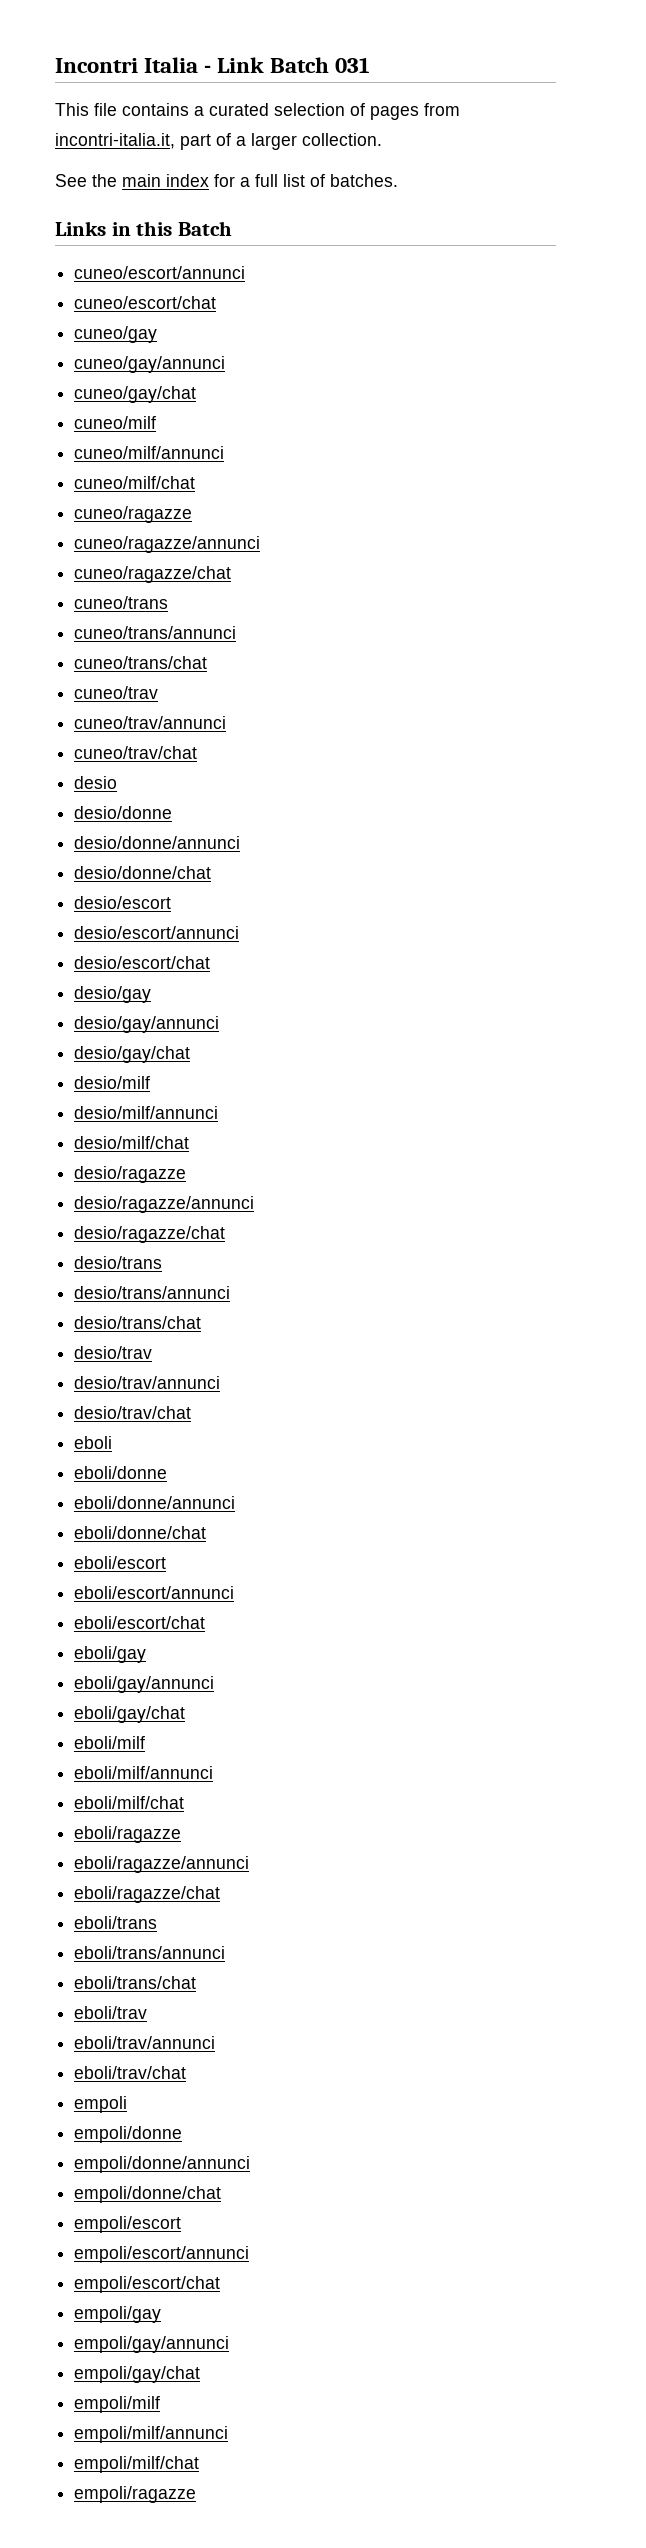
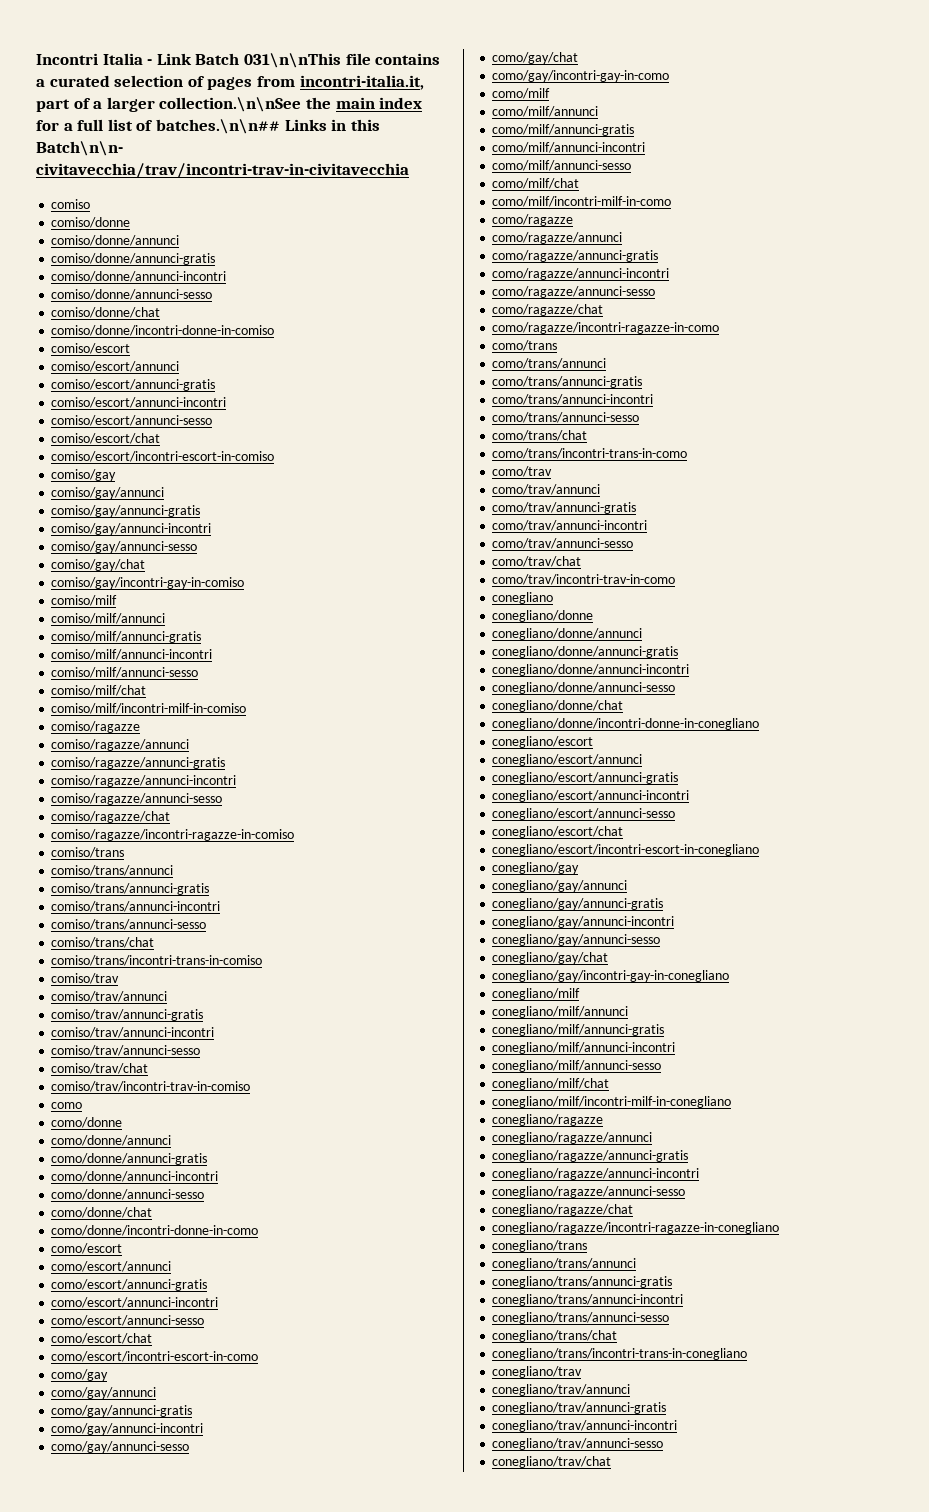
- Incontri Italia - Link Batch 031
- This file contains a curated selection of pages from incontri-italia.it, part of a larger collection.
- See the main index for a full list of batches.
- Links in this Batch
- cuneo/escort/annunci
- cuneo/escort/chat
- cuneo/gay
- cuneo/gay/annunci
- cuneo/gay/chat
- cuneo/milf
- cuneo/milf/annunci
- cuneo/milf/chat
- cuneo/ragazze
- cuneo/ragazze/annunci
- cuneo/ragazze/chat
- cuneo/trans
- cuneo/trans/annunci
- cuneo/trans/chat
- cuneo/trav
- cuneo/trav/annunci
- cuneo/trav/chat
- desio
- desio/donne
- desio/donne/annunci
- desio/donne/chat
- desio/escort
- desio/escort/annunci
- desio/escort/chat
- desio/gay
- desio/gay/annunci
- desio/gay/chat
- desio/milf
- desio/milf/annunci
- desio/milf/chat
- desio/ragazze
- desio/ragazze/annunci
- desio/ragazze/chat
- desio/trans
- desio/trans/annunci
- desio/trans/chat
- desio/trav
- desio/trav/annunci
- desio/trav/chat
- eboli
- eboli/donne
- eboli/donne/annunci
- eboli/donne/chat
- eboli/escort
- eboli/escort/annunci
- eboli/escort/chat
- eboli/gay
- eboli/gay/annunci
- eboli/gay/chat
- eboli/milf
- eboli/milf/annunci
- eboli/milf/chat
- eboli/ragazze
- eboli/ragazze/annunci
- eboli/ragazze/chat
- eboli/trans
- eboli/trans/annunci
- eboli/trans/chat
- eboli/trav
- eboli/trav/annunci
- eboli/trav/chat
- empoli
- empoli/donne
- empoli/donne/annunci
- empoli/donne/chat
- empoli/escort
- empoli/escort/annunci
- empoli/escort/chat
- empoli/gay
- empoli/gay/annunci
- empoli/gay/chat
- empoli/milf
- empoli/milf/annunci
- empoli/milf/chat
- empoli/ragazze
+ Incontri Italia - Link Batch 031\n\nThis file contains a curated selection of pages from incontri-italia.it, part of a larger collection.\n\nSee the main index for a full list of batches.\n\n## Links in this Batch\n\n- civitavecchia/trav/incontri-trav-in-civitavecchia
+ comiso
+ comiso/donne
+ comiso/donne/annunci
+ comiso/donne/annunci-gratis
+ comiso/donne/annunci-incontri
+ comiso/donne/annunci-sesso
+ comiso/donne/chat
+ comiso/donne/incontri-donne-in-comiso
+ comiso/escort
+ comiso/escort/annunci
+ comiso/escort/annunci-gratis
+ comiso/escort/annunci-incontri
+ comiso/escort/annunci-sesso
+ comiso/escort/chat
+ comiso/escort/incontri-escort-in-comiso
+ comiso/gay
+ comiso/gay/annunci
+ comiso/gay/annunci-gratis
+ comiso/gay/annunci-incontri
+ comiso/gay/annunci-sesso
+ comiso/gay/chat
+ comiso/gay/incontri-gay-in-comiso
+ comiso/milf
+ comiso/milf/annunci
+ comiso/milf/annunci-gratis
+ comiso/milf/annunci-incontri
+ comiso/milf/annunci-sesso
+ comiso/milf/chat
+ comiso/milf/incontri-milf-in-comiso
+ comiso/ragazze
+ comiso/ragazze/annunci
+ comiso/ragazze/annunci-gratis
+ comiso/ragazze/annunci-incontri
+ comiso/ragazze/annunci-sesso
+ comiso/ragazze/chat
+ comiso/ragazze/incontri-ragazze-in-comiso
+ comiso/trans
+ comiso/trans/annunci
+ comiso/trans/annunci-gratis
+ comiso/trans/annunci-incontri
+ comiso/trans/annunci-sesso
+ comiso/trans/chat
+ comiso/trans/incontri-trans-in-comiso
+ comiso/trav
+ comiso/trav/annunci
+ comiso/trav/annunci-gratis
+ comiso/trav/annunci-incontri
+ comiso/trav/annunci-sesso
+ comiso/trav/chat
+ comiso/trav/incontri-trav-in-comiso
+ como
+ como/donne
+ como/donne/annunci
+ como/donne/annunci-gratis
+ como/donne/annunci-incontri
+ como/donne/annunci-sesso
+ como/donne/chat
+ como/donne/incontri-donne-in-como
+ como/escort
+ como/escort/annunci
+ como/escort/annunci-gratis
+ como/escort/annunci-incontri
+ como/escort/annunci-sesso
+ como/escort/chat
+ como/escort/incontri-escort-in-como
+ como/gay
+ como/gay/annunci
+ como/gay/annunci-gratis
+ como/gay/annunci-incontri
+ como/gay/annunci-sesso
+ como/gay/chat
+ como/gay/incontri-gay-in-como
+ como/milf
+ como/milf/annunci
+ como/milf/annunci-gratis
+ como/milf/annunci-incontri
+ como/milf/annunci-sesso
+ como/milf/chat
+ como/milf/incontri-milf-in-como
+ como/ragazze
+ como/ragazze/annunci
+ como/ragazze/annunci-gratis
+ como/ragazze/annunci-incontri
+ como/ragazze/annunci-sesso
+ como/ragazze/chat
+ como/ragazze/incontri-ragazze-in-como
+ como/trans
+ como/trans/annunci
+ como/trans/annunci-gratis
+ como/trans/annunci-incontri
+ como/trans/annunci-sesso
+ como/trans/chat
+ como/trans/incontri-trans-in-como
+ como/trav
+ como/trav/annunci
+ como/trav/annunci-gratis
+ como/trav/annunci-incontri
+ como/trav/annunci-sesso
+ como/trav/chat
+ como/trav/incontri-trav-in-como
+ conegliano
+ conegliano/donne
+ conegliano/donne/annunci
+ conegliano/donne/annunci-gratis
+ conegliano/donne/annunci-incontri
+ conegliano/donne/annunci-sesso
+ conegliano/donne/chat
+ conegliano/donne/incontri-donne-in-conegliano
+ conegliano/escort
+ conegliano/escort/annunci
+ conegliano/escort/annunci-gratis
+ conegliano/escort/annunci-incontri
+ conegliano/escort/annunci-sesso
+ conegliano/escort/chat
+ conegliano/escort/incontri-escort-in-conegliano
+ conegliano/gay
+ conegliano/gay/annunci
+ conegliano/gay/annunci-gratis
+ conegliano/gay/annunci-incontri
+ conegliano/gay/annunci-sesso
+ conegliano/gay/chat
+ conegliano/gay/incontri-gay-in-conegliano
+ conegliano/milf
+ conegliano/milf/annunci
+ conegliano/milf/annunci-gratis
+ conegliano/milf/annunci-incontri
+ conegliano/milf/annunci-sesso
+ conegliano/milf/chat
+ conegliano/milf/incontri-milf-in-conegliano
+ conegliano/ragazze
+ conegliano/ragazze/annunci
+ conegliano/ragazze/annunci-gratis
+ conegliano/ragazze/annunci-incontri
+ conegliano/ragazze/annunci-sesso
+ conegliano/ragazze/chat
+ conegliano/ragazze/incontri-ragazze-in-conegliano
+ conegliano/trans
+ conegliano/trans/annunci
+ conegliano/trans/annunci-gratis
+ conegliano/trans/annunci-incontri
+ conegliano/trans/annunci-sesso
+ conegliano/trans/chat
+ conegliano/trans/incontri-trans-in-conegliano
+ conegliano/trav
+ conegliano/trav/annunci
+ conegliano/trav/annunci-gratis
+ conegliano/trav/annunci-incontri
+ conegliano/trav/annunci-sesso
+ conegliano/trav/chat

